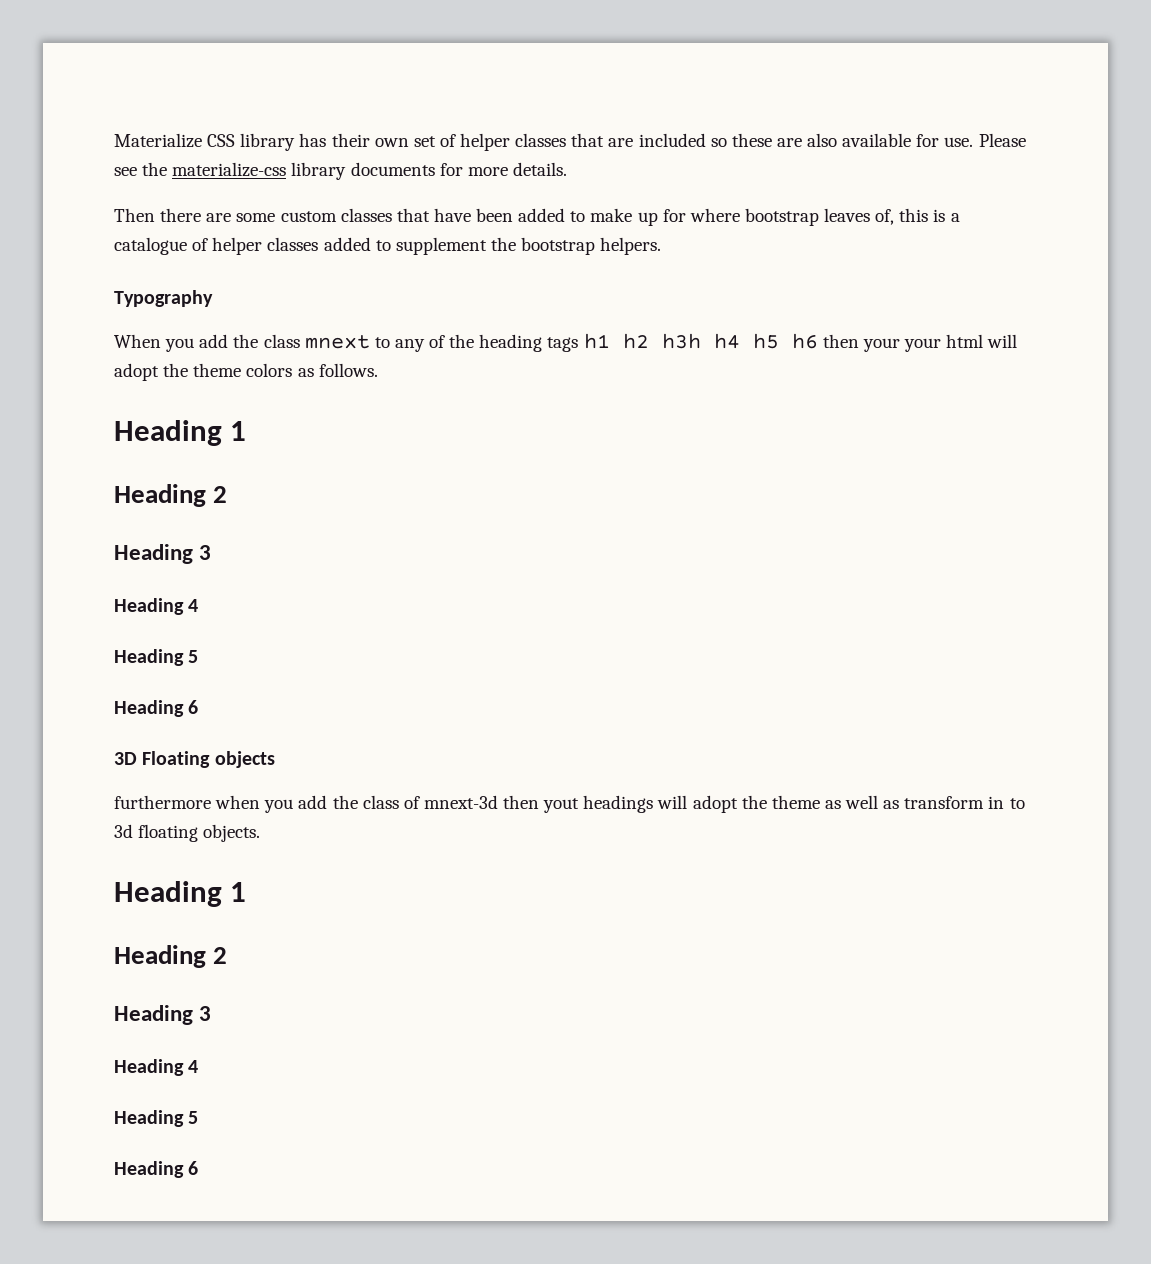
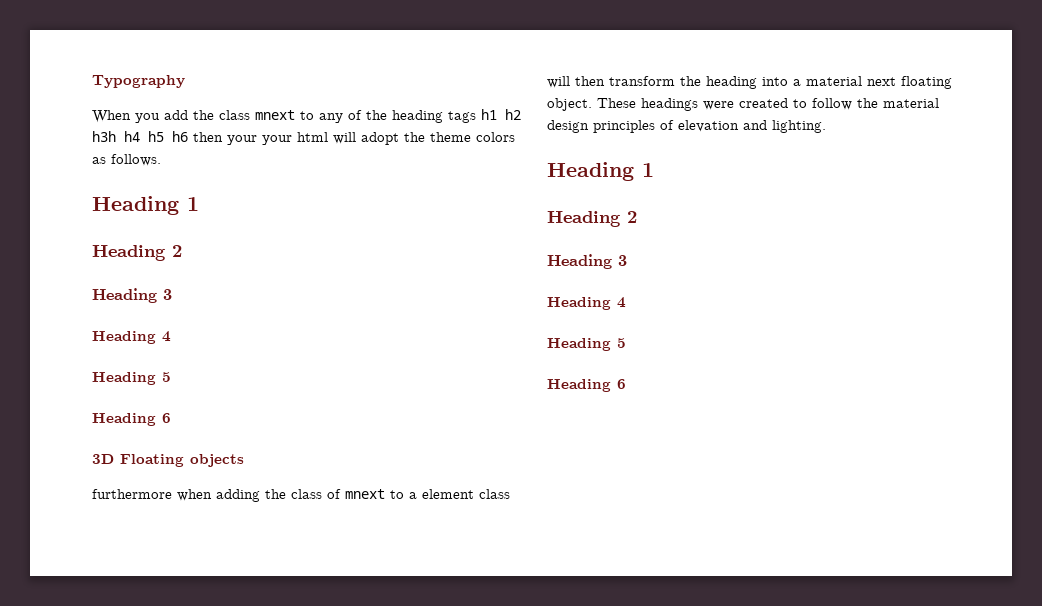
- Materialize CSS library has their own set of helper classes that are included so these are also available for use. Please see the materialize-css library documents for more details.
- Then there are some custom classes that have been added to make up for where bootstrap leaves of, this is a catalogue of helper classes added to supplement the bootstrap helpers.
- furthermore when you add the class of mnext-3d then yout headings will adopt the theme as well as transform in to 3d floating objects.
+ furthermore when adding the class of mnext to a element class will then transform the heading into a material next floating object. These headings were created to follow the material design principles of elevation and lighting.

